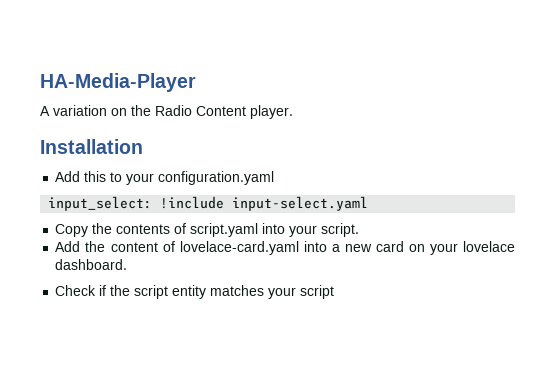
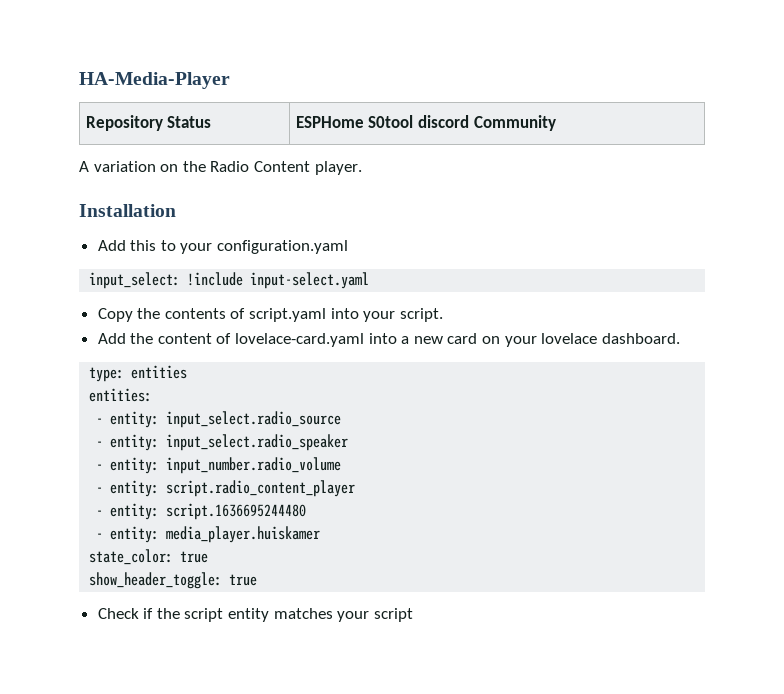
+ Repository Status | ESPHome S0tool discord Community
+ type: entities
+ entities:
+ - entity: input_select.radio_source
+ - entity: input_select.radio_speaker
+ - entity: input_number.radio_volume
+ - entity: script.radio_content_player
+ - entity: script.1636695244480
+ - entity: media_player.huiskamer
+ state_color: true
+ show_header_toggle: true

